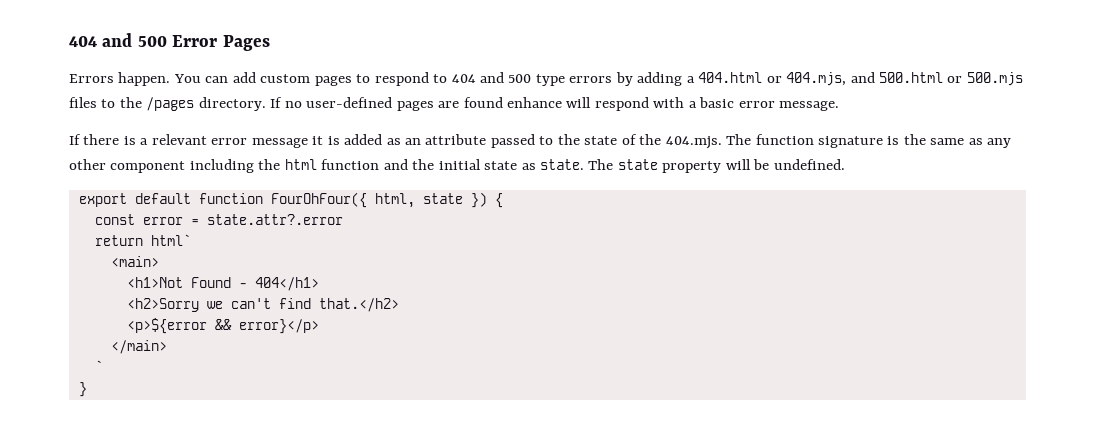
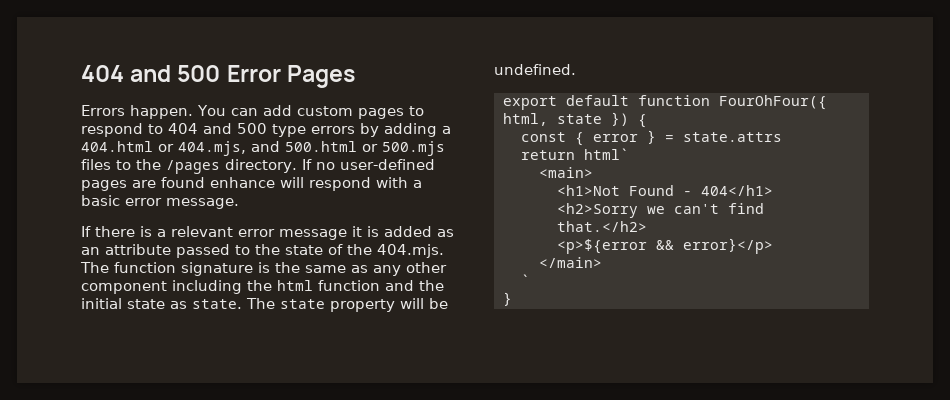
- const error = state.attr?.error
+ const { error } = state.attrs

